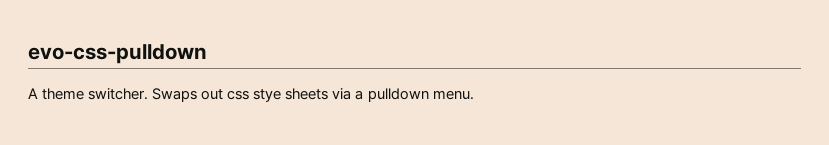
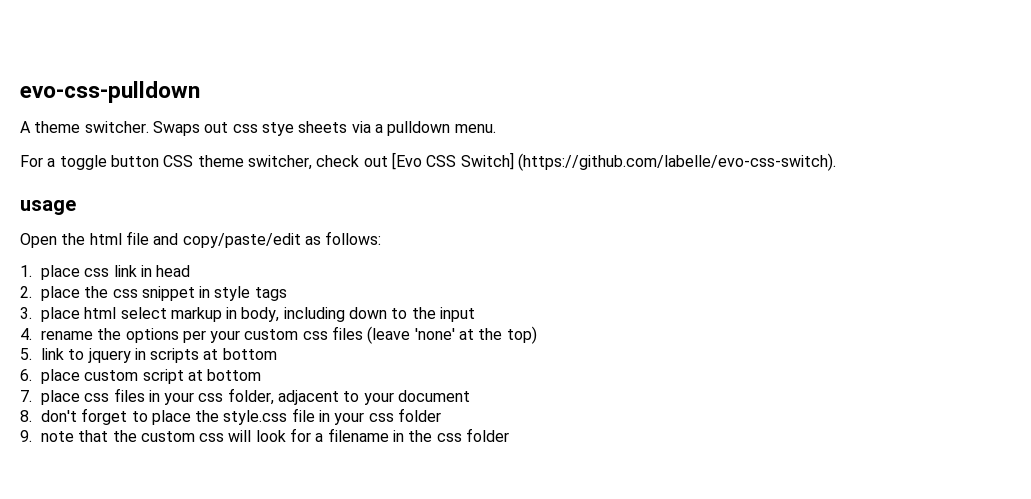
+ For a toggle button CSS theme switcher, check out [Evo CSS Switch] (https://github.com/labelle/evo-css-switch).
+ usage
+ Open the html file and copy/paste/edit as follows:
+ 1. place css link in head
+ 2. place the css snippet in style tags
+ 3. place html select markup in body, including down to the input
+ 4. rename the options per your custom css files (leave 'none' at the top)
+ 5. link to jquery in scripts at bottom
+ 6. place custom script at bottom
+ 7. place css files in your css folder, adjacent to your document
+ 8. don't forget to place the style.css file in your css folder
+ 9. note that the custom css will look for a filename in the css folder

